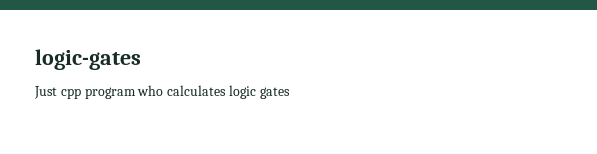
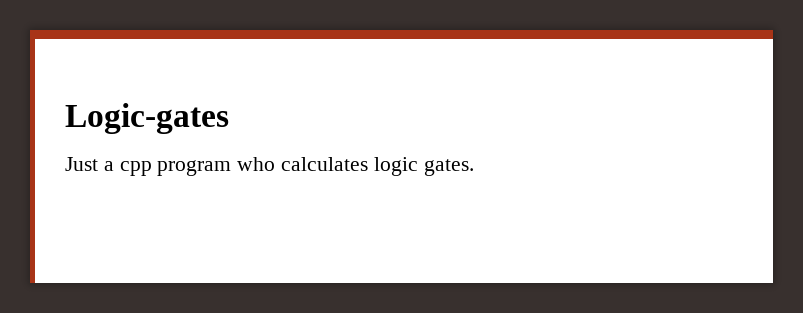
- logic-gates
+ Logic-gates
- Just cpp program who calculates logic gates
+ Just a cpp program who calculates logic gates.

